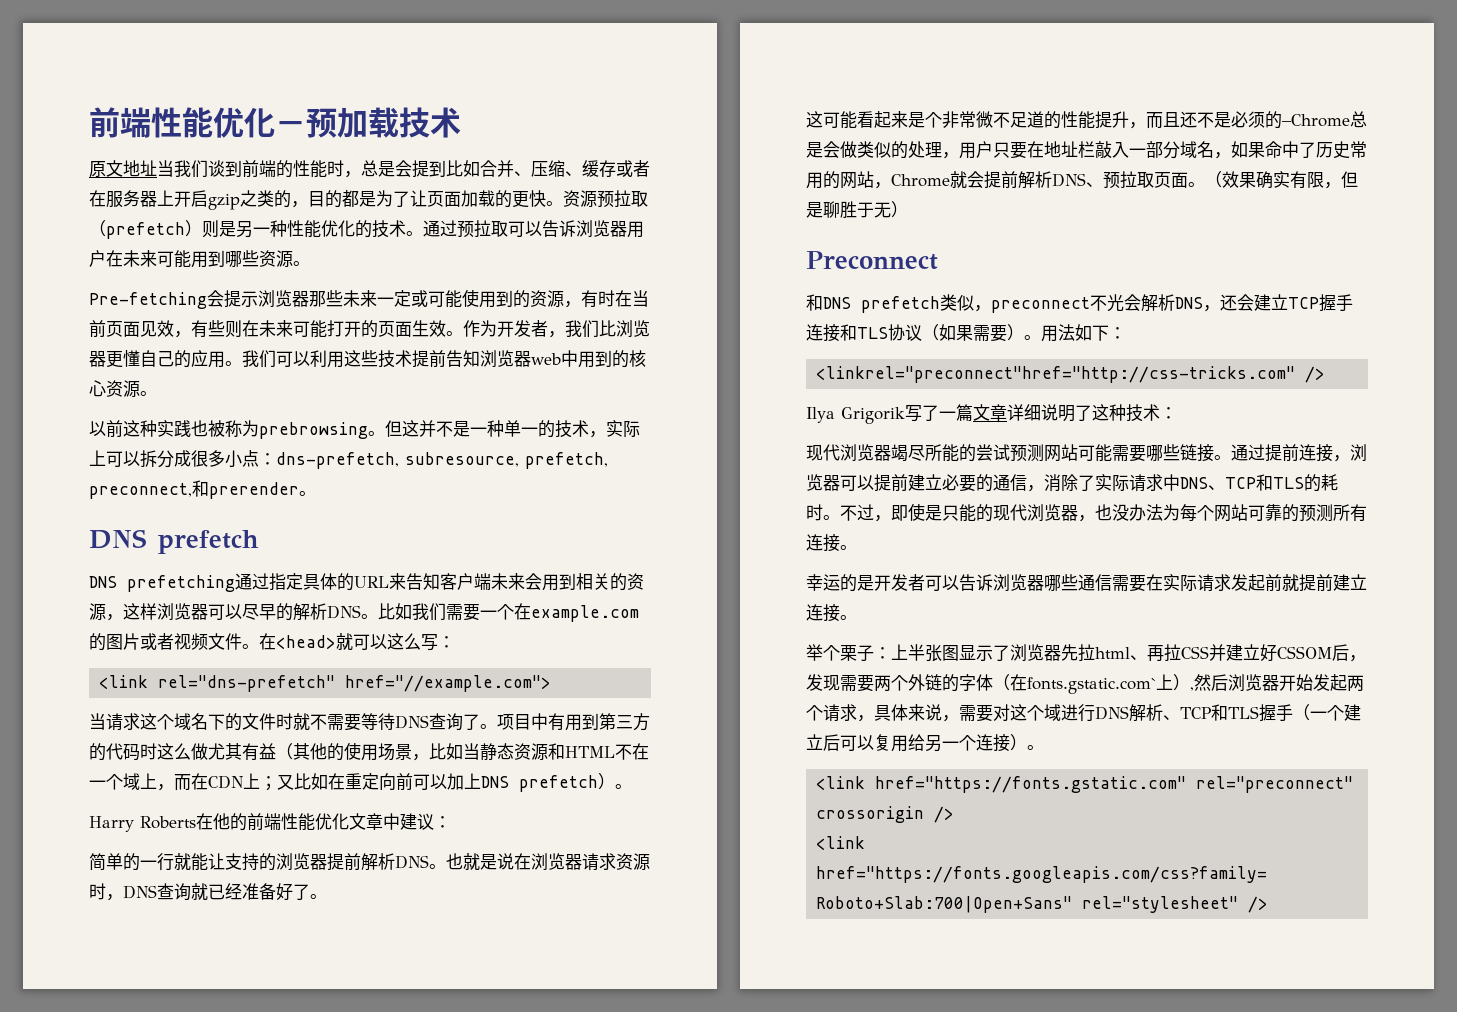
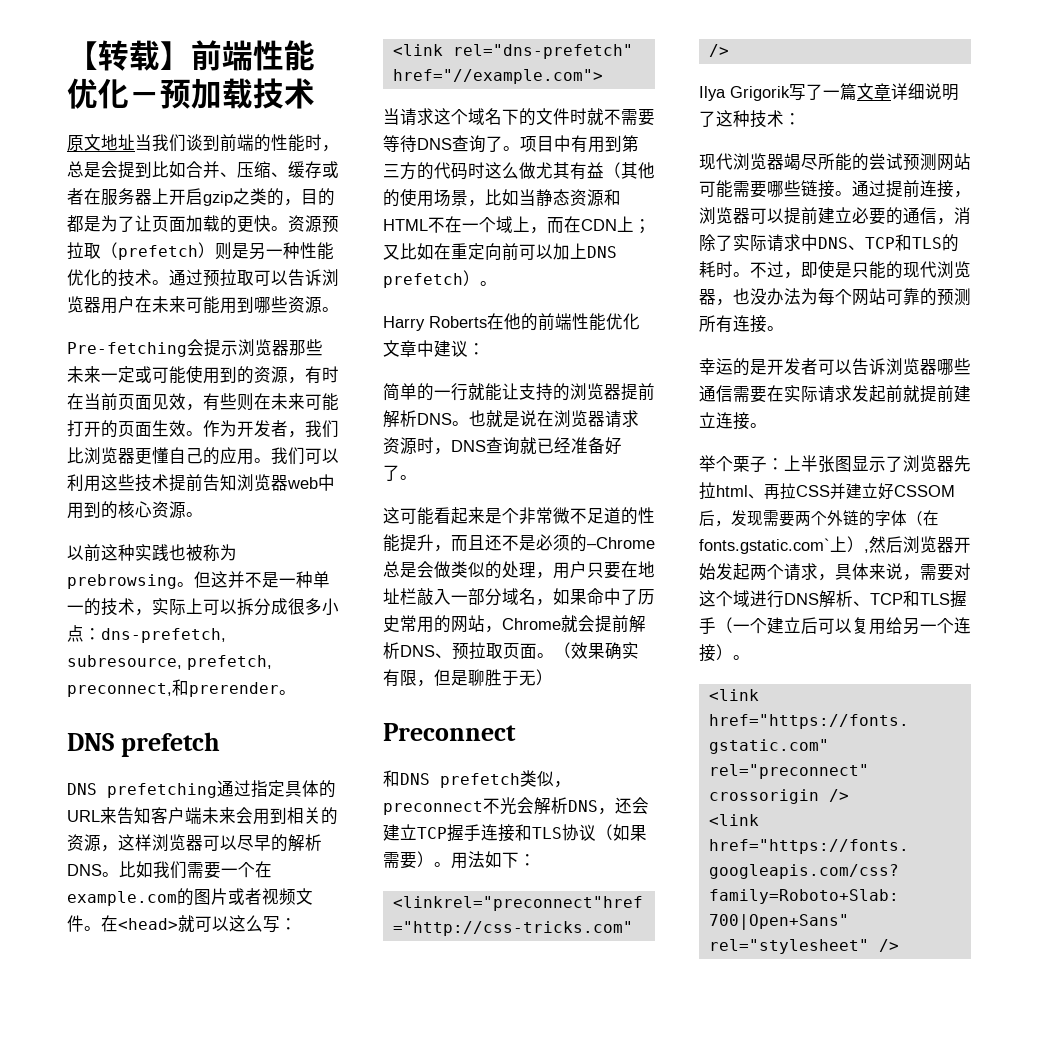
- 前端性能优化－预加载技术
+ 【转载】前端性能优化－预加载技术

